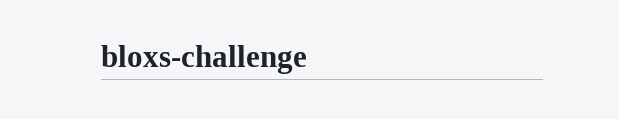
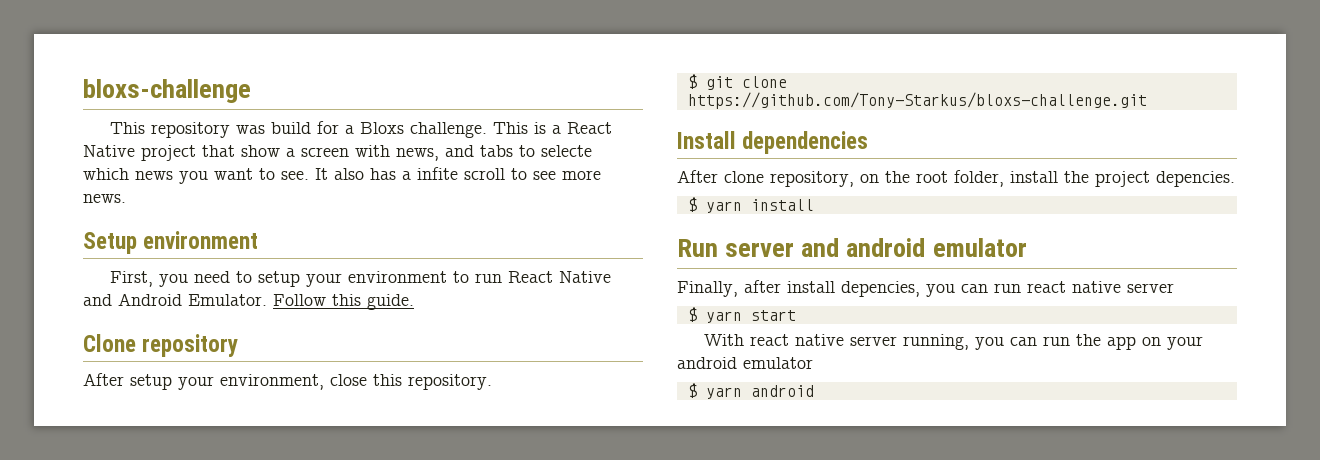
+ This repository was build for a Bloxs challenge. This is a React Native project that show a screen with news, and tabs to selecte which news you want to see. It also has a infite scroll to see more news.
+ Setup environment
+ First, you need to setup your environment to run React Native and Android Emulator. Follow this guide.
+ Clone repository
+ After setup your environment, close this repository.
+ $ git clone https://github.com/Tony-Starkus/bloxs-challenge.git
+ Install dependencies
+ After clone repository, on the root folder, install the project depencies.
+ $ yarn install
+ Run server and android emulator
+ Finally, after install depencies, you can run react native server
+ $ yarn start
+ With react native server running, you can run the app on your android emulator
+ $ yarn android

